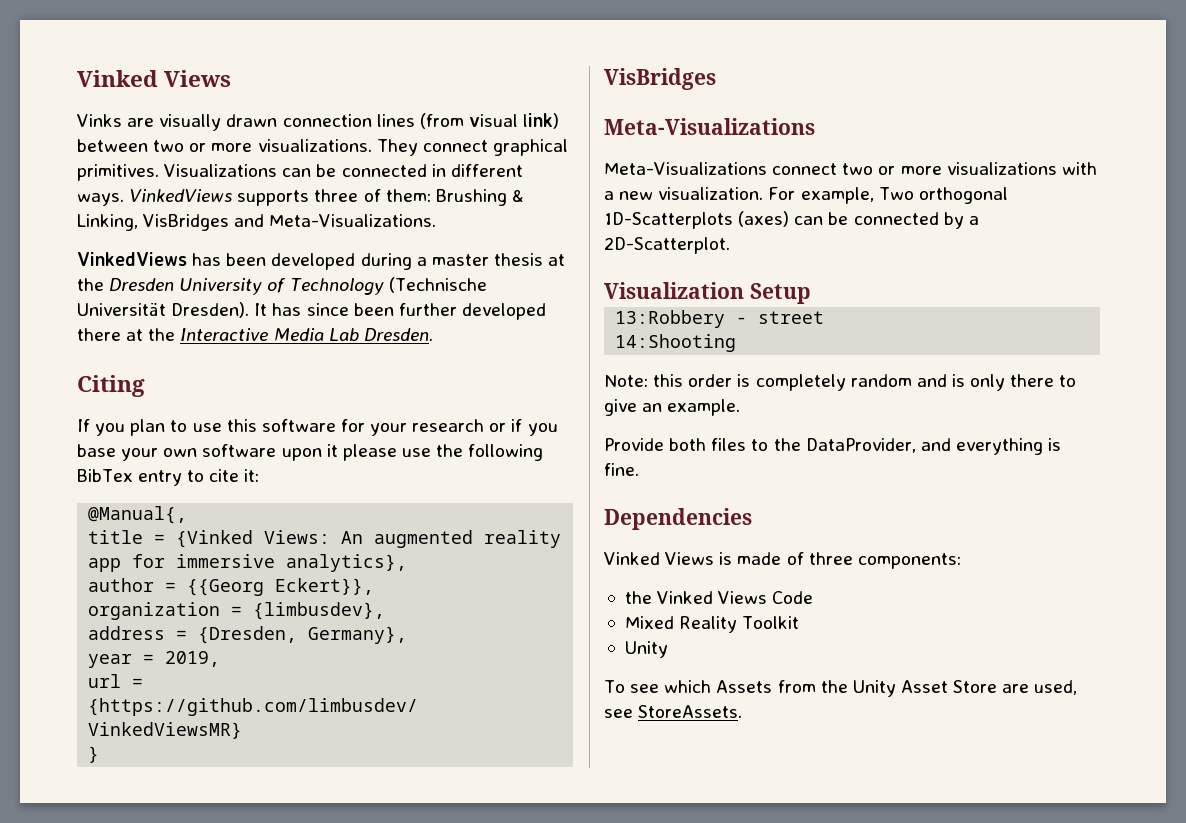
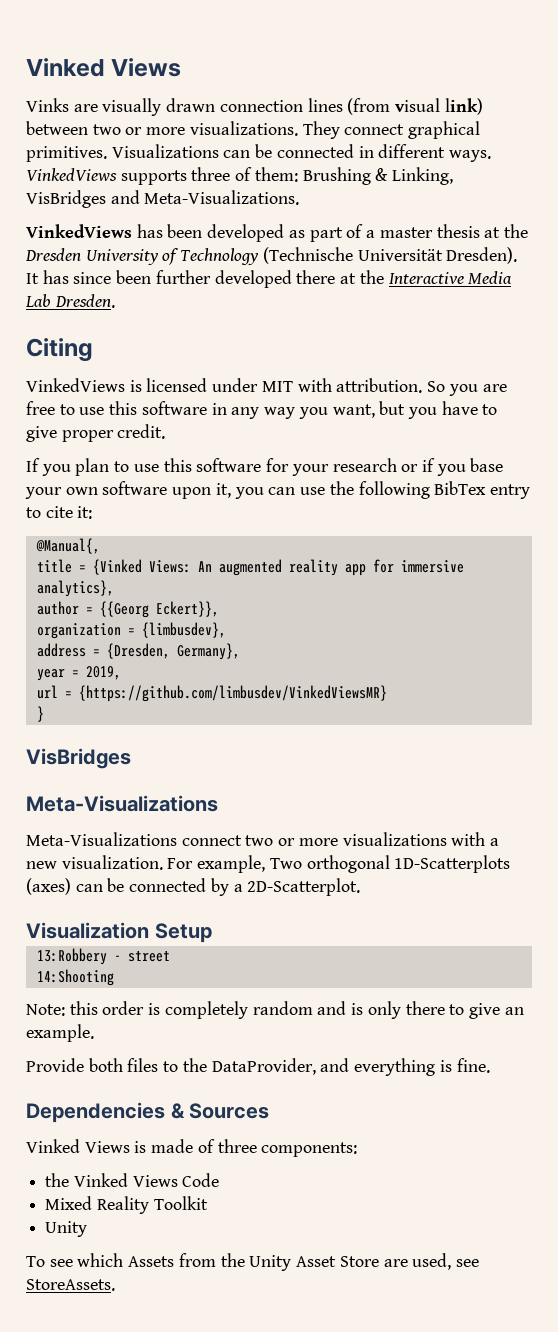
- VinkedViews has been developed during a master thesis at the Dresden University of Technology (Technische Universität Dresden).
+ VinkedViews has been developed as part of a master thesis at the Dresden University of Technology (Technische Universität Dresden).
+ VinkedViews is licensed under MIT with attribution. So you are free to use this software in any way you want, but you have to give proper credit.
- If you plan to use this software for your research or if you base your own software upon it please use the following BibTex entry to cite it:
+ If you plan to use this software for your research or if you base your own software upon it, you can use the following BibTex entry to cite it:
- Dependencies
+ Dependencies & Sources

